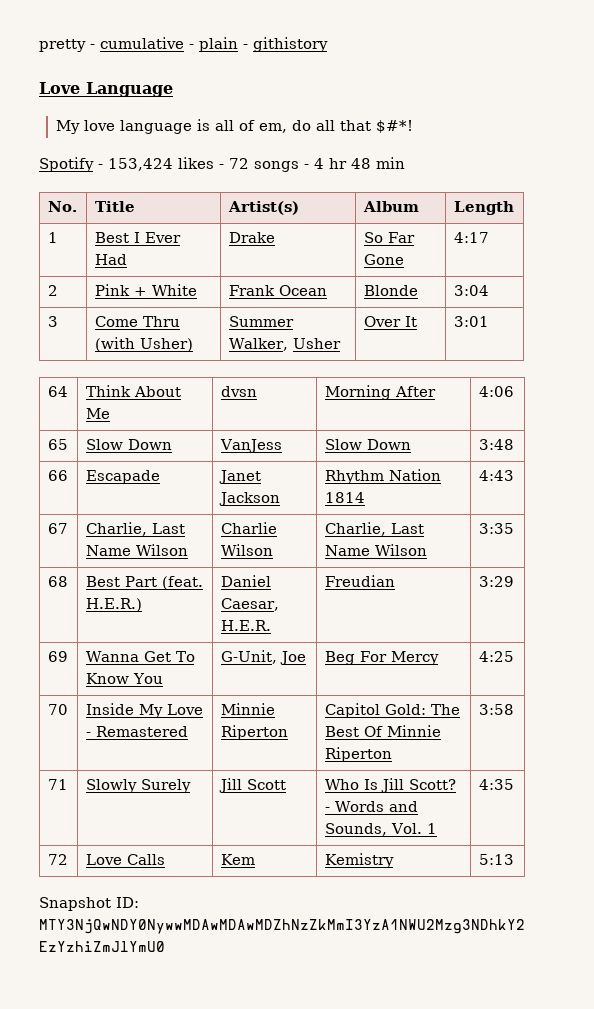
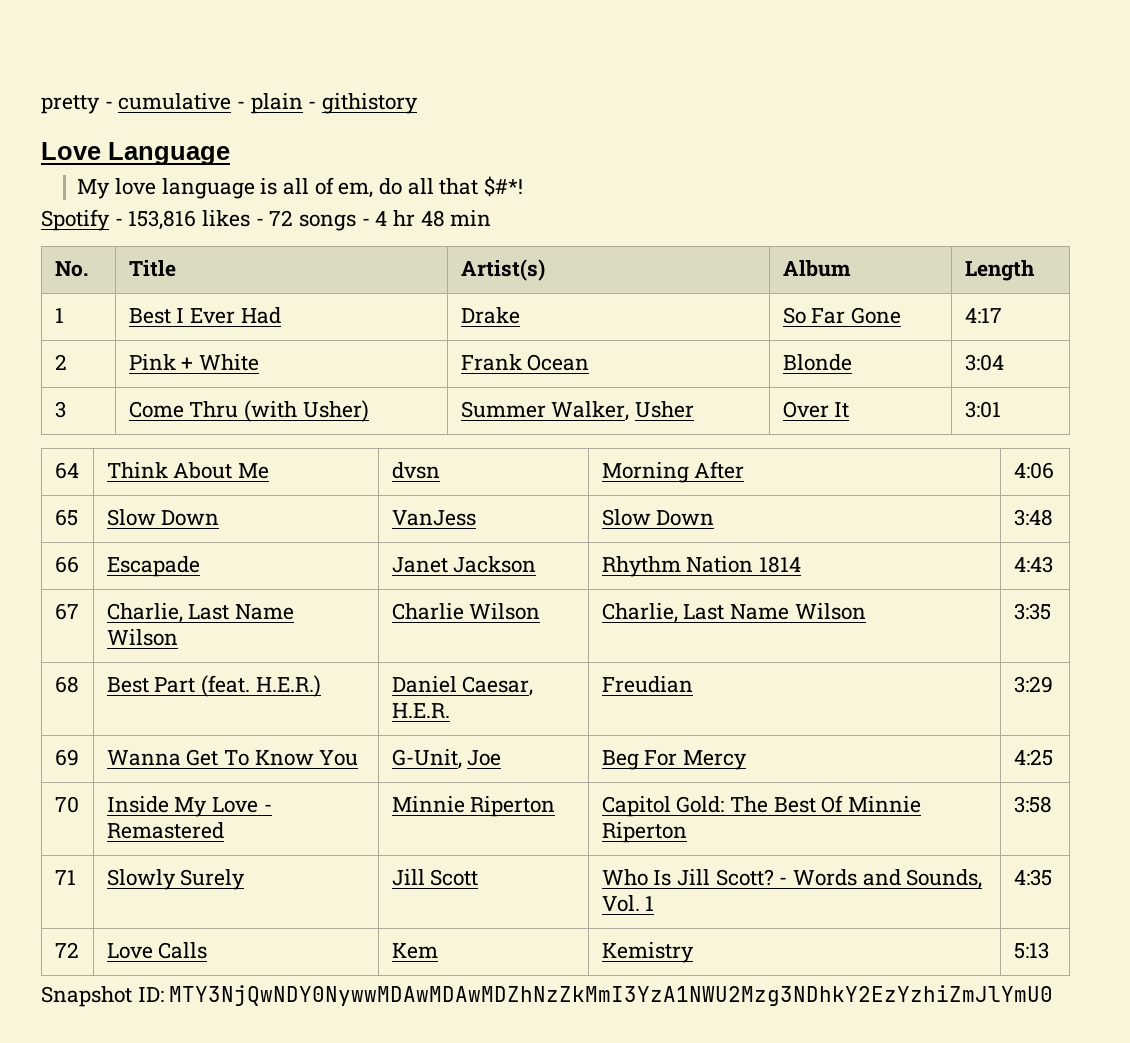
- Spotify - 153,424 likes - 72 songs - 4 hr 48 min
+ Spotify - 153,816 likes - 72 songs - 4 hr 48 min

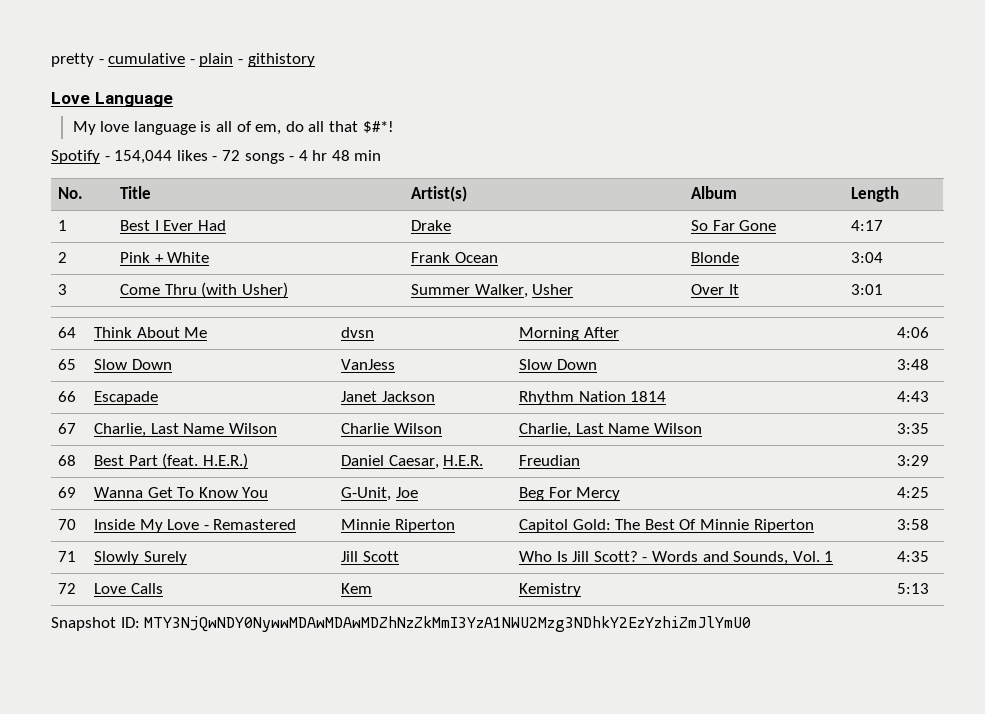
- Spotify - 153,816 likes - 72 songs - 4 hr 48 min
+ Spotify - 154,044 likes - 72 songs - 4 hr 48 min

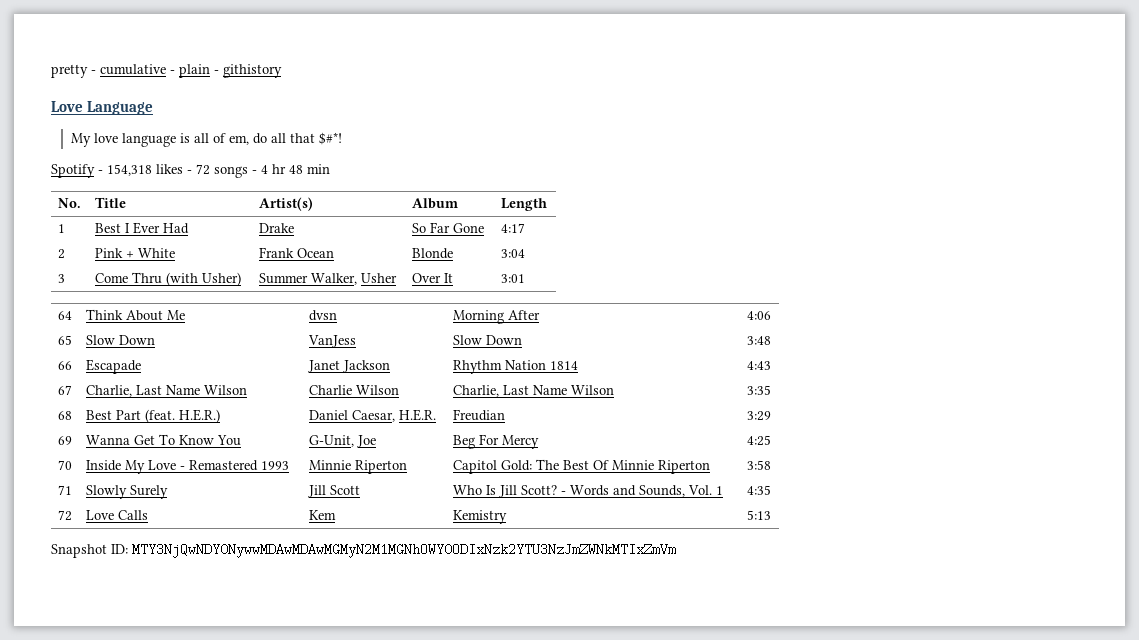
- Spotify - 154,044 likes - 72 songs - 4 hr 48 min
+ Spotify - 154,318 likes - 72 songs - 4 hr 48 min
- 70 | Inside My Love - Remastered | Minnie Riperton | Capitol Gold: The Best Of Minnie Riperton | 3:58
+ 70 | Inside My Love - Remastered 1993 | Minnie Riperton | Capitol Gold: The Best Of Minnie Riperton | 3:58
- Snapshot ID: MTY3NjQwNDY0NywwMDAwMDAwMDZhNzZkMmI3YzA1NWU2Mzg3NDhkY2EzYzhiZmJlYmU0
+ Snapshot ID: MTY3NjQwNDY0NywwMDAwMDAwMGMyN2M1MGNhOWY0ODIxNzk2YTU3NzJmZWNkMTIxZmVm

